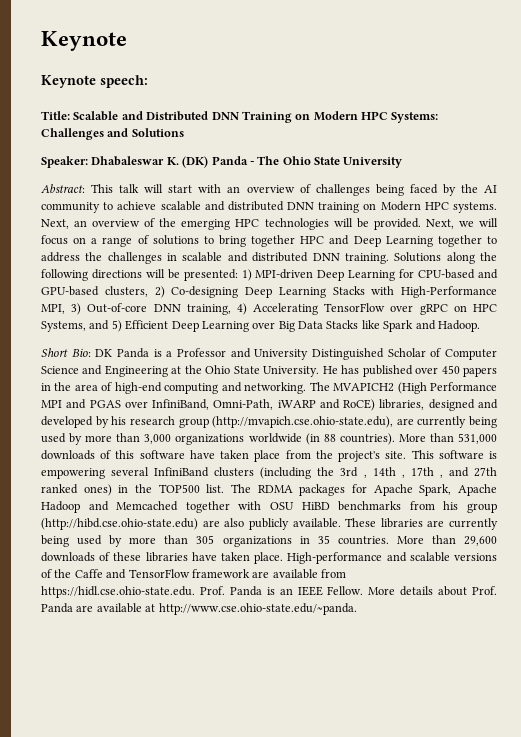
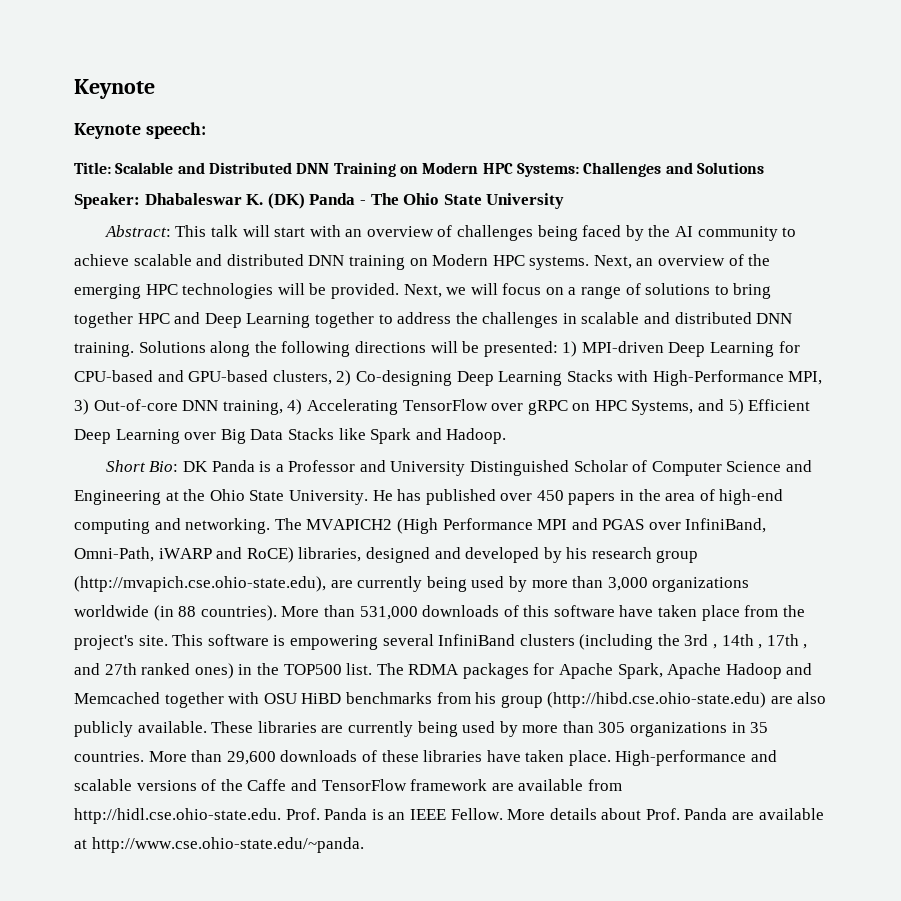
- High-performance and scalable versions of the Caffe and TensorFlow framework are available from https://hidl.cse.ohio-state.edu. Prof. Panda is an IEEE Fellow.
+ High-performance and scalable versions of the Caffe and TensorFlow framework are available from http://hidl.cse.ohio-state.edu. Prof. Panda is an IEEE Fellow.

